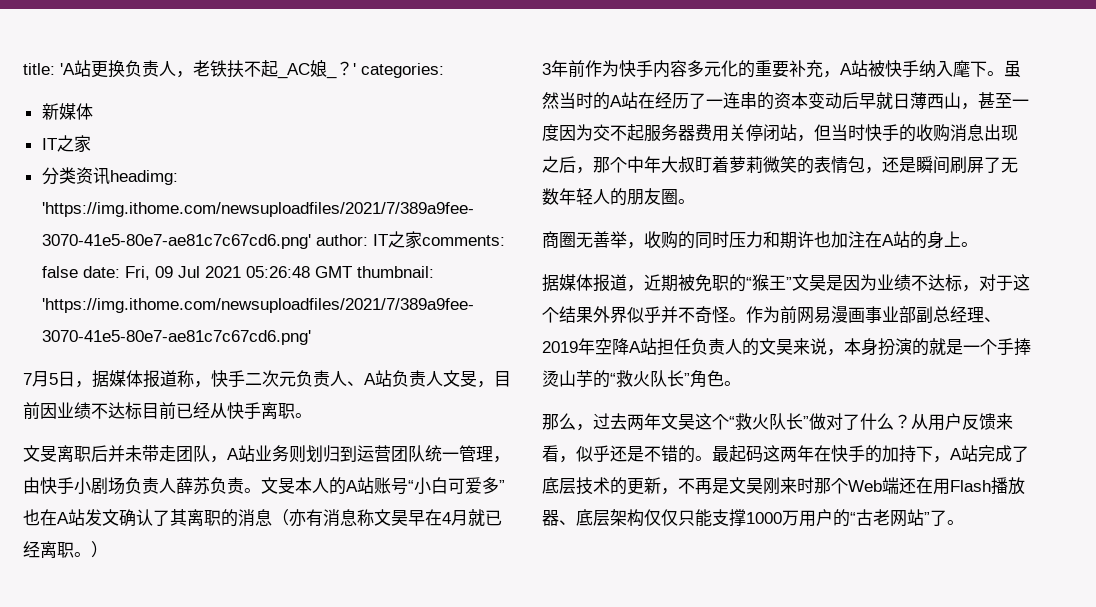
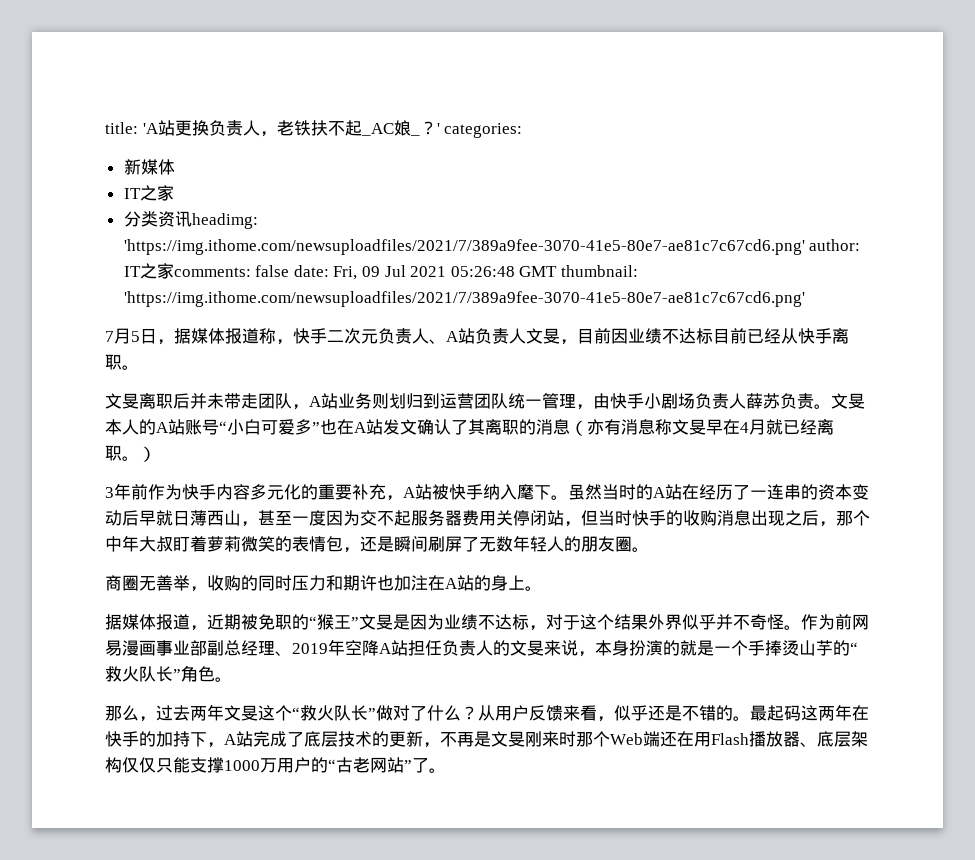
- 文旻本人的A站账号“小白可爱多”也在A站发文确认了其离职的消息（亦有消息称文昊早在4月就已经离职。）
+ 文旻本人的A站账号“小白可爱多”也在A站发文确认了其离职的消息（亦有消息称文旻早在4月就已经离职。）
- 据媒体报道，近期被免职的“猴王”文昊是因为业绩不达标，对于这个结果外界似乎并不奇怪。
+ 据媒体报道，近期被免职的“猴王”文旻是因为业绩不达标，对于这个结果外界似乎并不奇怪。
- 作为前网易漫画事业部副总经理、2019年空降A站担任负责人的文昊来说，本身扮演的就是一个手捧烫山芋的“救火队长”角色。
+ 作为前网易漫画事业部副总经理、2019年空降A站担任负责人的文旻来说，本身扮演的就是一个手捧烫山芋的“救火队长”角色。
- 那么，过去两年文昊这个“救火队长”做对了什么？
+ 那么，过去两年文旻这个“救火队长”做对了什么？
- 最起码这两年在快手的加持下，A站完成了底层技术的更新，不再是文昊刚来时那个Web端还在用Flash播放器、底层架构仅仅只能支撑1000万用户的“古老网站”了。
+ 最起码这两年在快手的加持下，A站完成了底层技术的更新，不再是文旻刚来时那个Web端还在用Flash播放器、底层架构仅仅只能支撑1000万用户的“古老网站”了。

